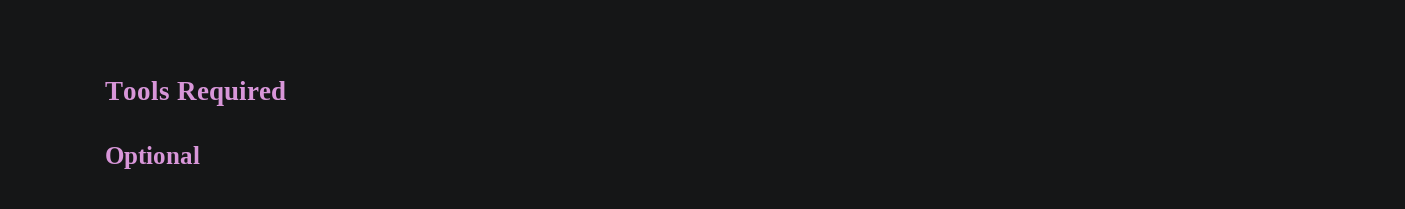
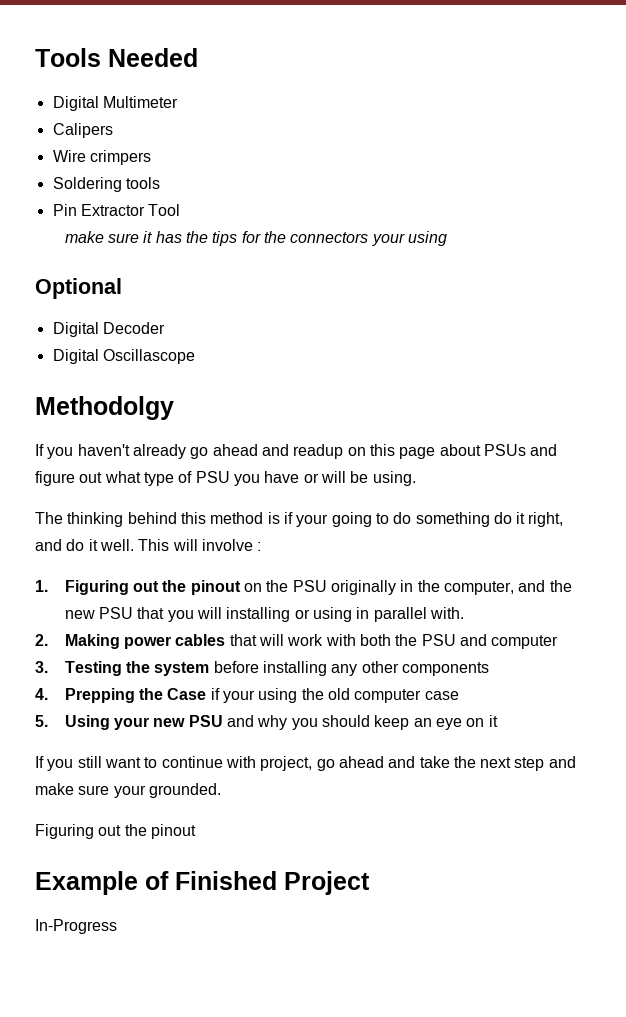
- Tools Required
+ Tools Needed
+ Digital Multimeter
+ Calipers
+ Wire crimpers
+ Soldering tools
+ Pin Extractor Tool
+ make sure it has the tips for the connectors your using
  Optional
+ Digital Decoder
+ Digital Oscillascope
+ Methodolgy
+ If you haven't already go ahead and readup on this page about PSUs and figure out what type of PSU you have or will be using.
+ The thinking behind this method is if your going to do something do it right, and do it well. This will involve :
+ 1. Figuring out the pinout on the PSU originally in the computer, and the new PSU that you will installing or using in parallel with.
+ 2. Making power cables that will work with both the PSU and computer
+ 3. Testing the system before installing any other components
+ 4. Prepping the Case if your using the old computer case
+ 5. Using your new PSU and why you should keep an eye on it
+ If you still want to continue with project, go ahead and take the next step and make sure your grounded.
+ Figuring out the pinout
+ Example of Finished Project
+ In-Progress

